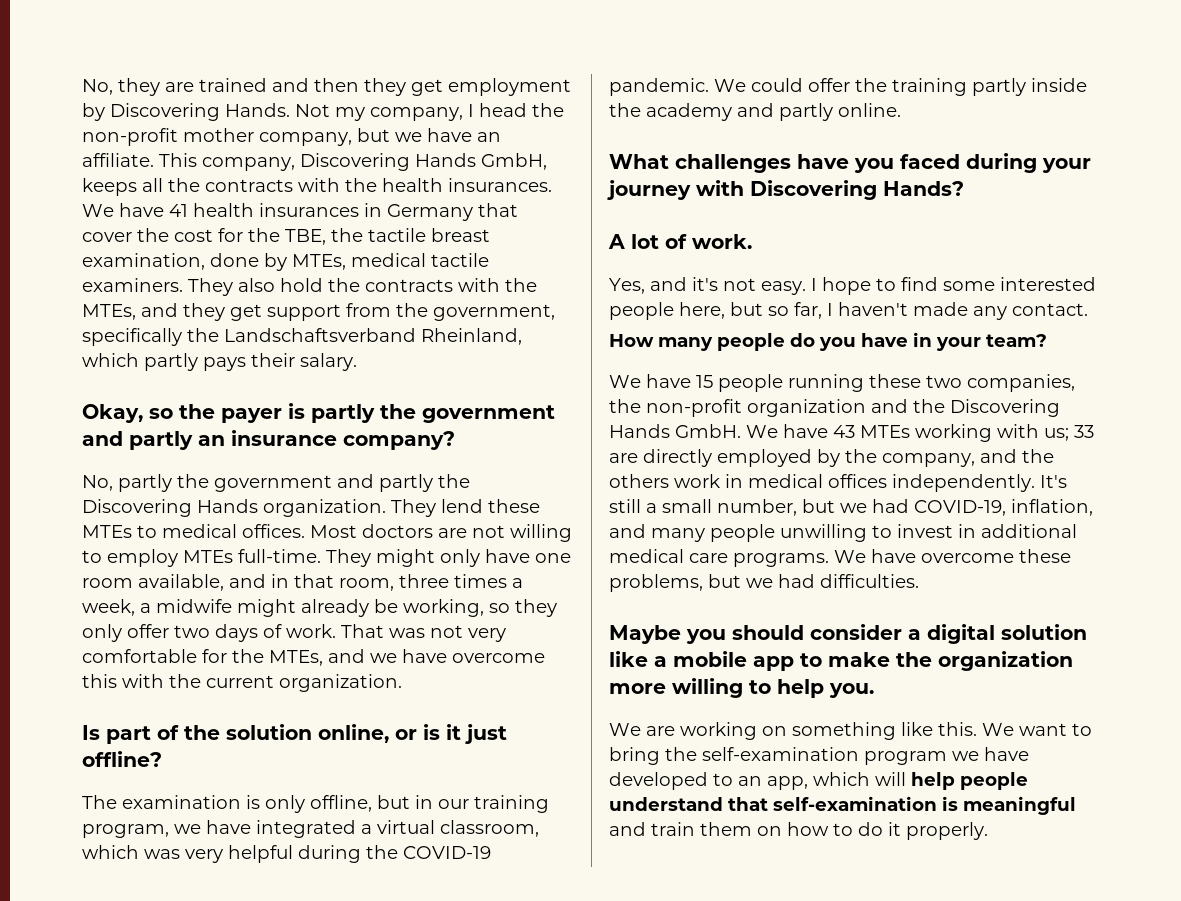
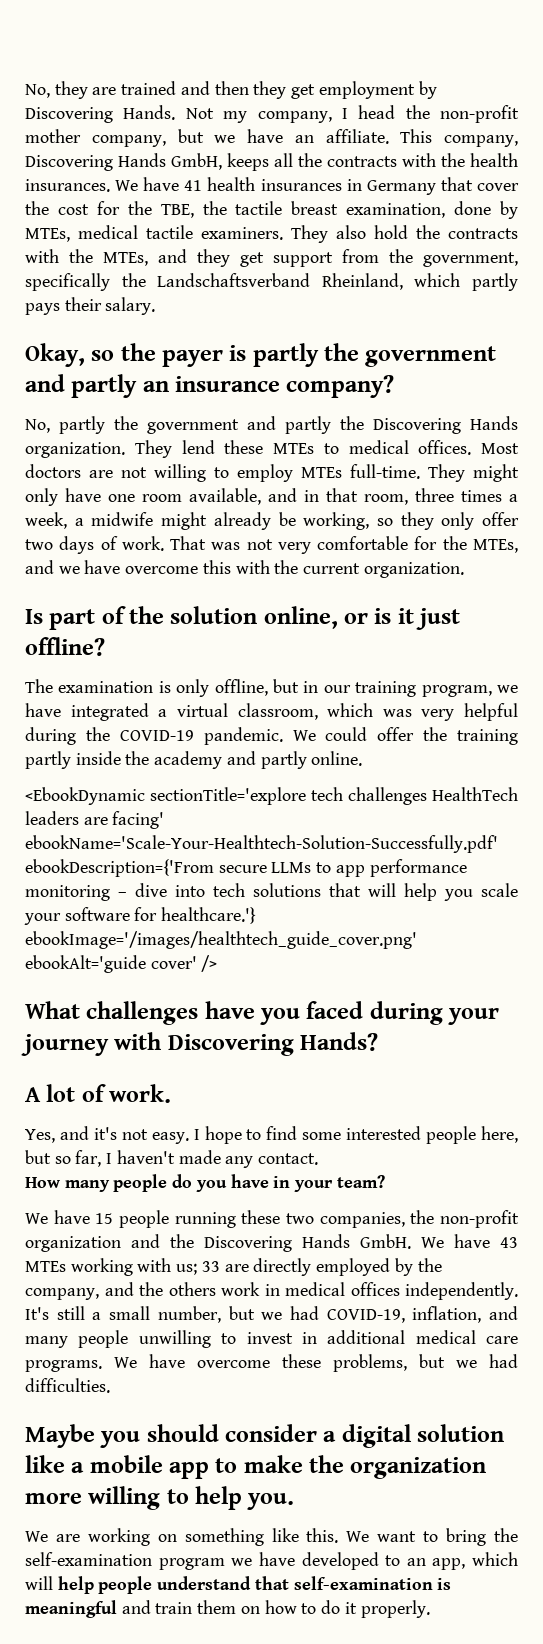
+ <EbookDynamic sectionTitle='explore tech challenges HealthTech leaders are facing' ebookName='Scale-Your-Healthtech-Solution-Successfully.pdf' ebookDescription={'From secure LLMs to app performance monitoring – dive into tech solutions that will help you scale your software for healthcare.'} ebookImage='/images/healthtech_guide_cover.png' ebookAlt='guide cover' />

